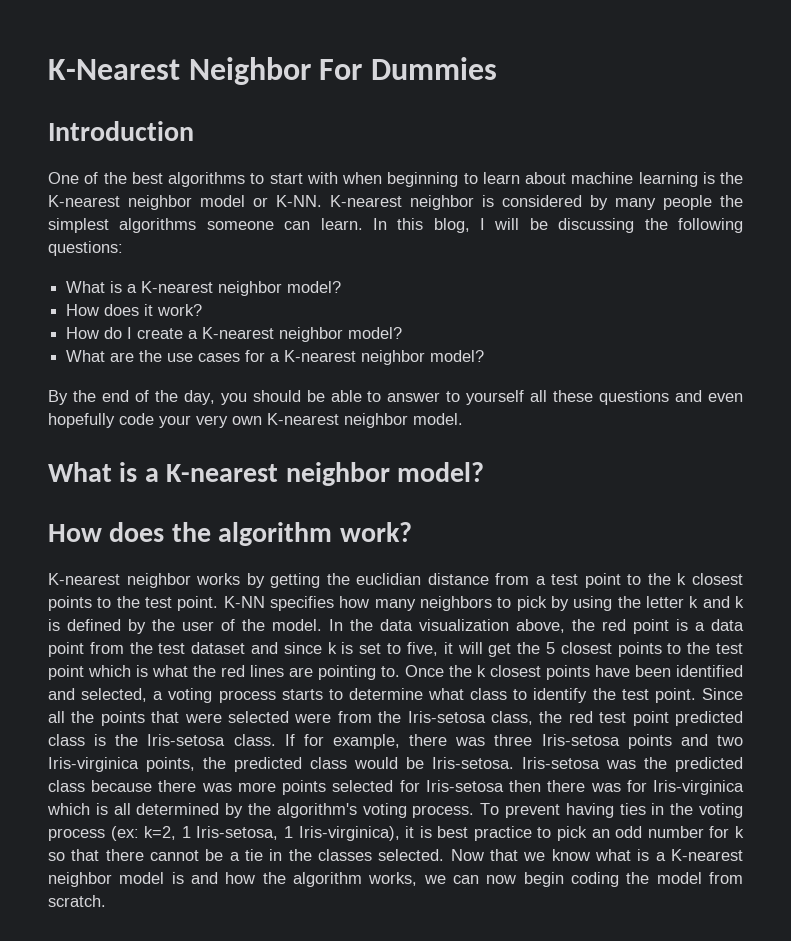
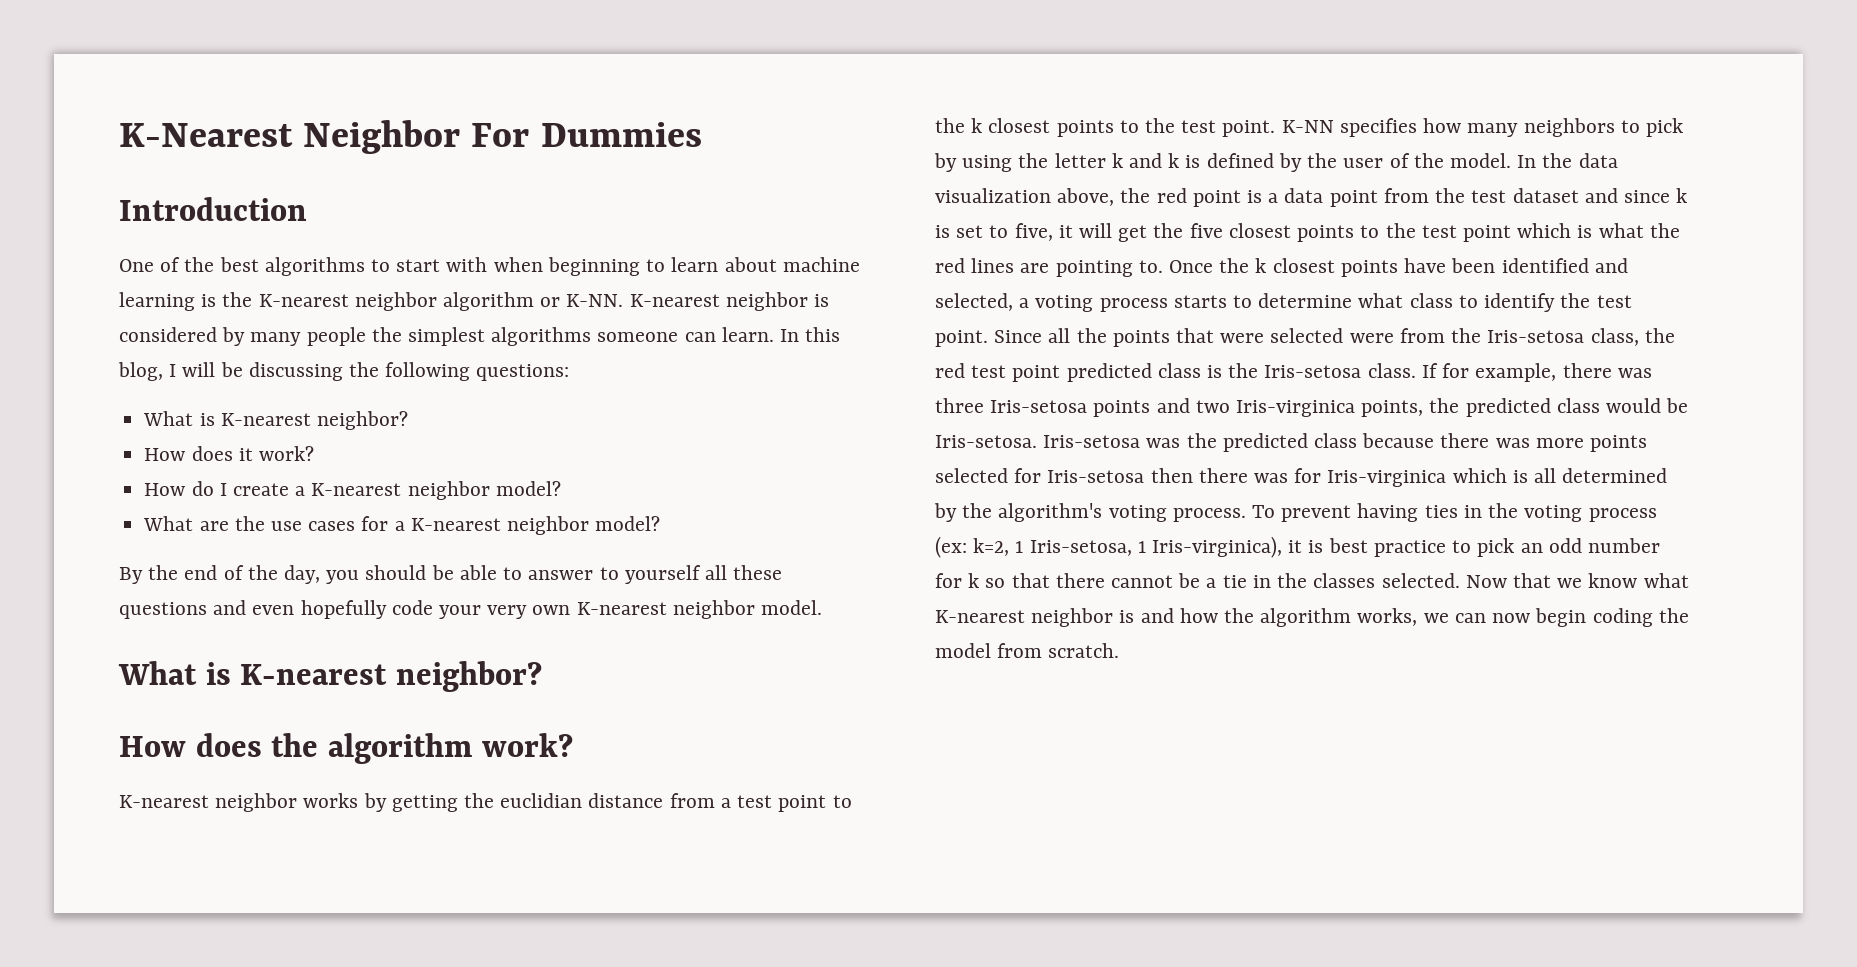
- One of the best algorithms to start with when beginning to learn about machine learning is the K-nearest neighbor model or K-NN.
+ One of the best algorithms to start with when beginning to learn about machine learning is the K-nearest neighbor algorithm or K-NN.
  In this blog, I will be discussing the following questions:
- What is a K-nearest neighbor model?
+ What is K-nearest neighbor?
  By the end of the day, you should be able to answer to yourself all these questions and even hopefully code your very own K-nearest neighbor model.
- What is a K-nearest neighbor model?
+ What is K-nearest neighbor?
- In the data visualization above, the red point is a data point from the test dataset and since k is set to five, it will get the 5 closest points to the test point which is what the red lines are pointing to.
+ In the data visualization above, the red point is a data point from the test dataset and since k is set to five, it will get the five closest points to the test point which is what the red lines are pointing to.
- Now that we know what is a K-nearest neighbor model is and how the algorithm works, we can now begin coding the model from scratch.
+ Now that we know what K-nearest neighbor is and how the algorithm works, we can now begin coding the model from scratch.

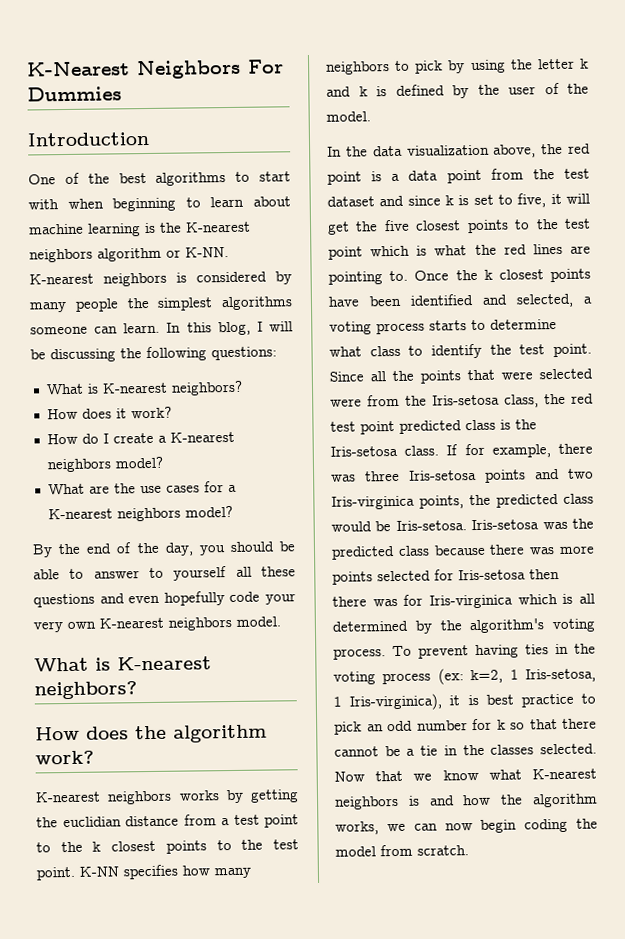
- K-Nearest Neighbor For Dummies
+ K-Nearest Neighbors For Dummies
- One of the best algorithms to start with when beginning to learn about machine learning is the K-nearest neighbor algorithm or K-NN.
+ One of the best algorithms to start with when beginning to learn about machine learning is the K-nearest neighbors algorithm or K-NN.
- K-nearest neighbor is considered by many people the simplest algorithms someone can learn.
+ K-nearest neighbors is considered by many people the simplest algorithms someone can learn.
  In this blog, I will be discussing the following questions:
- What is K-nearest neighbor?
+ What is K-nearest neighbors?
- How do I create a K-nearest neighbor model?
+ How do I create a K-nearest neighbors model?
- What are the use cases for a K-nearest neighbor model?
+ What are the use cases for a K-nearest neighbors model?
- By the end of the day, you should be able to answer to yourself all these questions and even hopefully code your very own K-nearest neighbor model.
- What is K-nearest neighbor?
+ By the end of the day, you should be able to answer to yourself all these questions and even hopefully code your very own K-nearest neighbors model.
+ What is K-nearest neighbors?
- K-nearest neighbor works by getting the euclidian distance from a test point to the k closest points to the test point.
+ K-nearest neighbors works by getting the euclidian distance from a test point to the k closest points to the test point.
- K-NN specifies how many neighbors to pick by using the letter k and k is defined by the user of the model. In the data visualization above, the red point is a data point from the test dataset and since k is set to five, it will get the five closest points to the test point which is what the red lines are pointing to.
+ K-NN specifies how many neighbors to pick by using the letter k and k is defined by the user of the model.
+ In the data visualization above, the red point is a data point from the test dataset and since k is set to five, it will get the five closest points to the test point which is what the red lines are pointing to.
- Now that we know what K-nearest neighbor is and how the algorithm works, we can now begin coding the model from scratch.
+ Now that we know what K-nearest neighbors is and how the algorithm works, we can now begin coding the model from scratch.

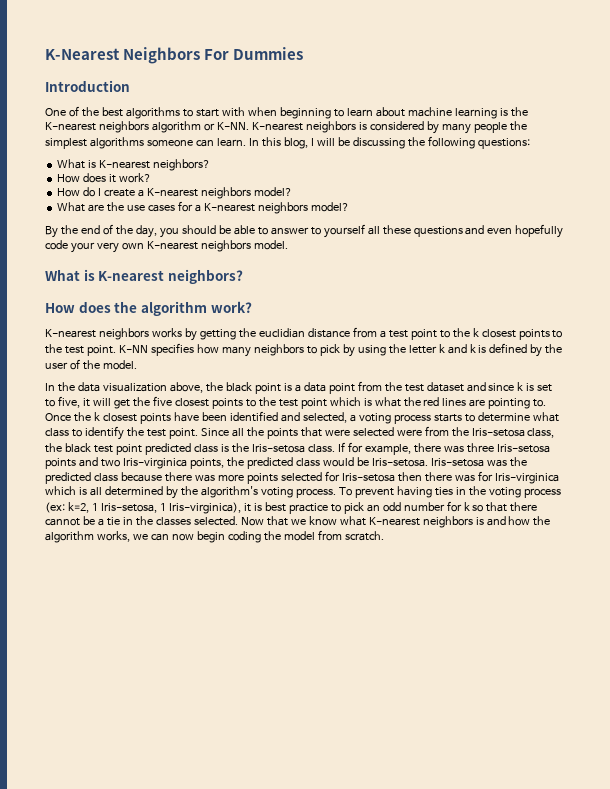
- In the data visualization above, the red point is a data point from the test dataset and since k is set to five, it will get the five closest points to the test point which is what the red lines are pointing to.
+ In the data visualization above, the black point is a data point from the test dataset and since k is set to five, it will get the five closest points to the test point which is what the red lines are pointing to.
- Since all the points that were selected were from the Iris-setosa class, the red test point predicted class is the Iris-setosa class.
+ Since all the points that were selected were from the Iris-setosa class, the black test point predicted class is the Iris-setosa class.

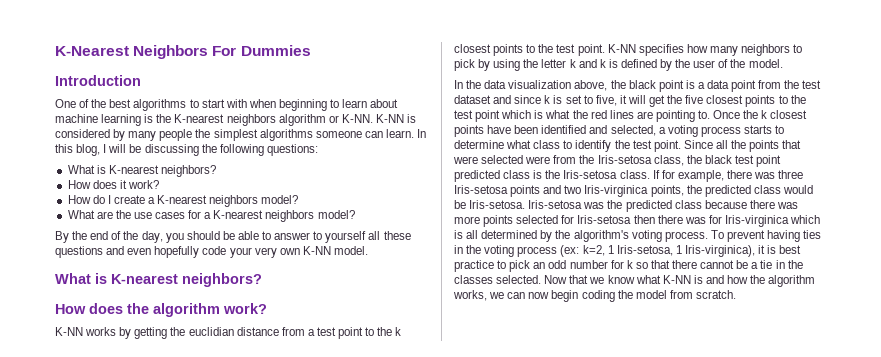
- K-nearest neighbors is considered by many people the simplest algorithms someone can learn.
+ K-NN is considered by many people the simplest algorithms someone can learn.
- By the end of the day, you should be able to answer to yourself all these questions and even hopefully code your very own K-nearest neighbors model.
+ By the end of the day, you should be able to answer to yourself all these questions and even hopefully code your very own K-NN model.
- K-nearest neighbors works by getting the euclidian distance from a test point to the k closest points to the test point.
+ K-NN works by getting the euclidian distance from a test point to the k closest points to the test point.
- Now that we know what K-nearest neighbors is and how the algorithm works, we can now begin coding the model from scratch.
+ Now that we know what K-NN is and how the algorithm works, we can now begin coding the model from scratch.

